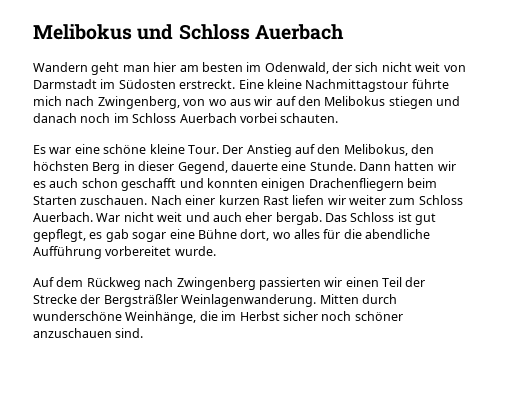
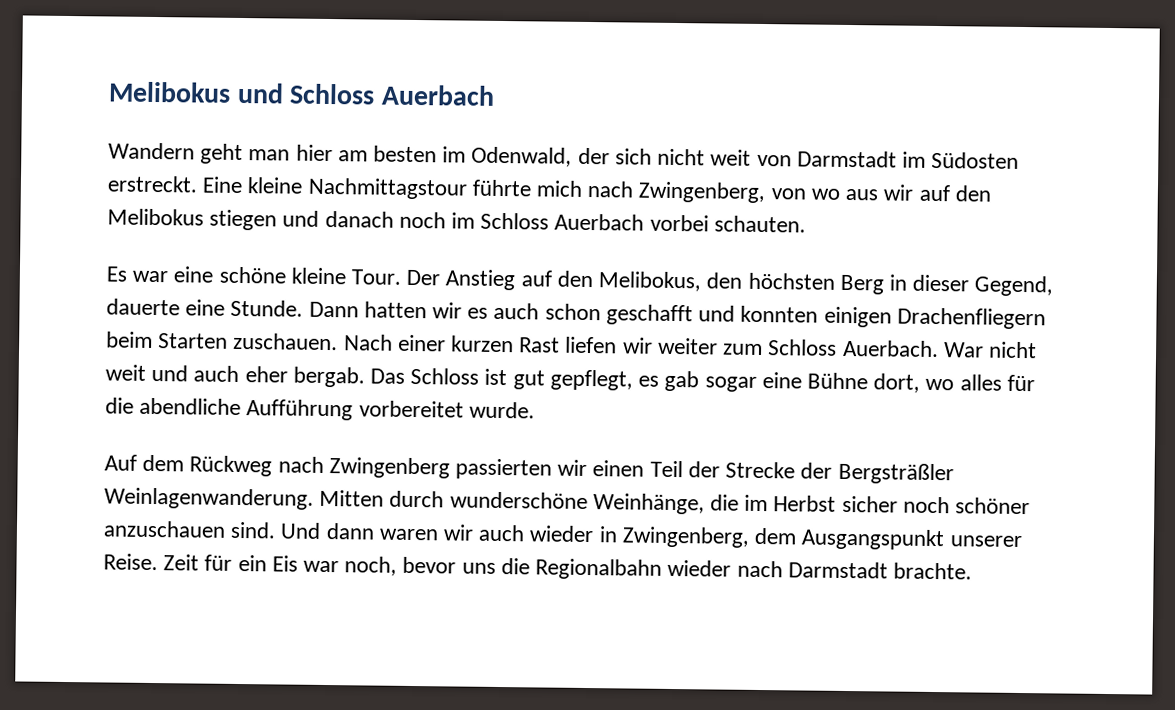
+ Und dann waren wir auch wieder in Zwingenberg, dem Ausgangspunkt unserer Reise. Zeit für ein Eis war noch, bevor uns die Regionalbahn wieder nach Darmstadt brachte.

